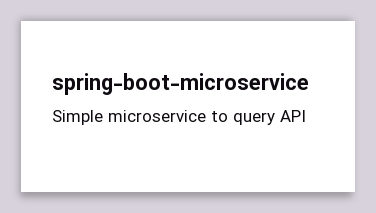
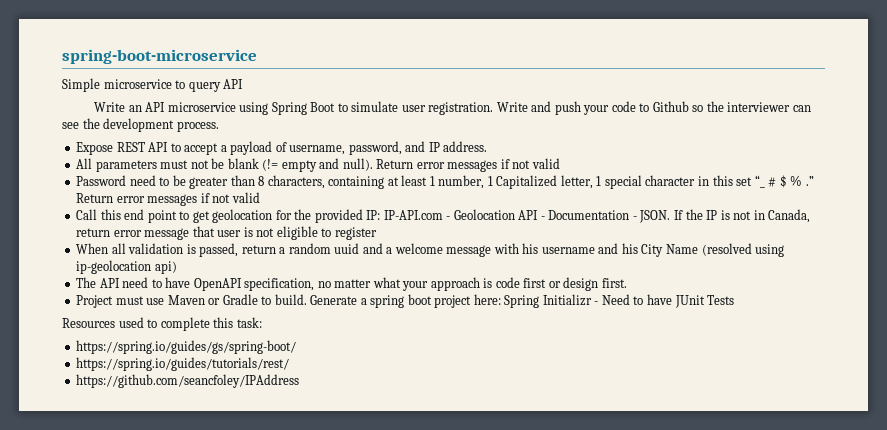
+ Write an API microservice using Spring Boot to simulate user registration. Write and push your code to Github so the interviewer can see the development process.
+ Expose REST API to accept a payload of username, password, and IP address.
+ All parameters must not be blank (!= empty and null). Return error messages if not valid
+ Password need to be greater than 8 characters, containing at least 1 number, 1 Capitalized letter, 1 special character in this set “_ # $ % .” Return error messages if not valid
+ Call this end point to get geolocation for the provided IP: IP-API.com - Geolocation API - Documentation - JSON. If the IP is not in Canada, return error message that user is not eligible to register
+ When all validation is passed, return a random uuid and a welcome message with his username and his City Name (resolved using ip-geolocation api)
+ The API need to have OpenAPI specification, no matter what your approach is code first or design first.
+ Project must use Maven or Gradle to build. Generate a spring boot project here: Spring Initializr - Need to have JUnit Tests
+ Resources used to complete this task:
+ https://spring.io/guides/gs/spring-boot/
+ https://spring.io/guides/tutorials/rest/
+ https://github.com/seancfoley/IPAddress

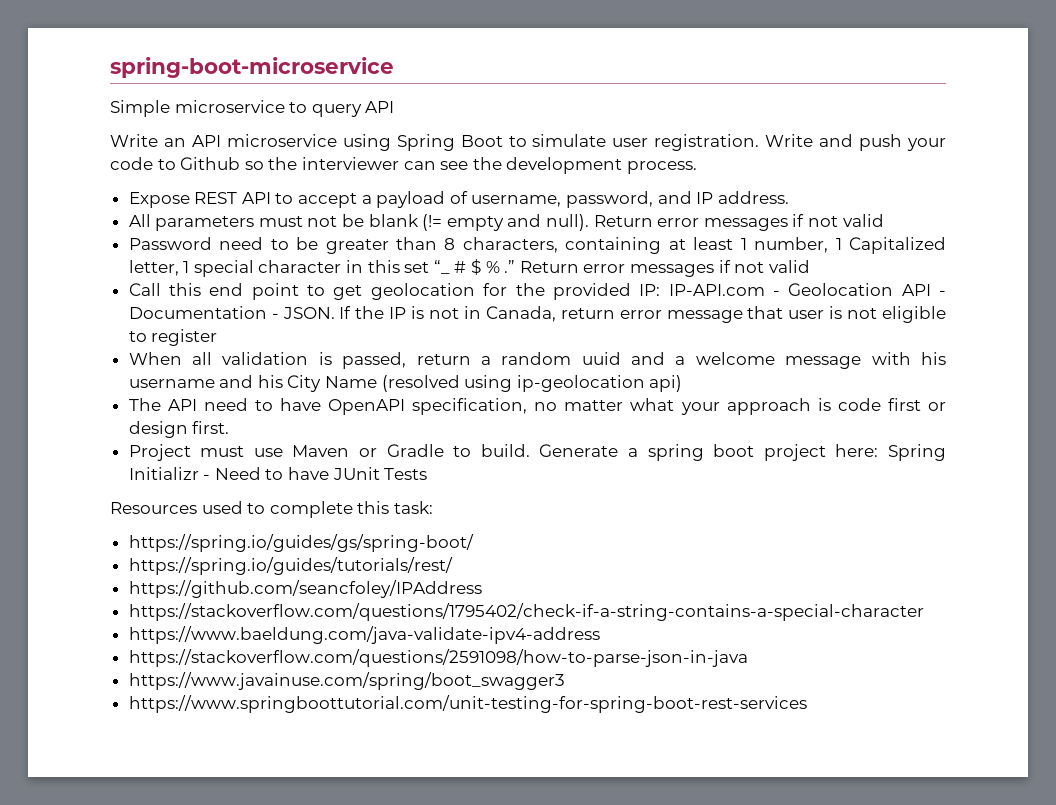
+ https://stackoverflow.com/questions/1795402/check-if-a-string-contains-a-special-character
+ https://www.baeldung.com/java-validate-ipv4-address
+ https://stackoverflow.com/questions/2591098/how-to-parse-json-in-java
+ https://www.javainuse.com/spring/boot_swagger3
+ https://www.springboottutorial.com/unit-testing-for-spring-boot-rest-services

